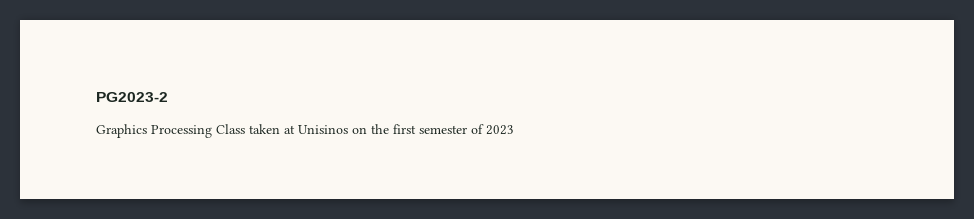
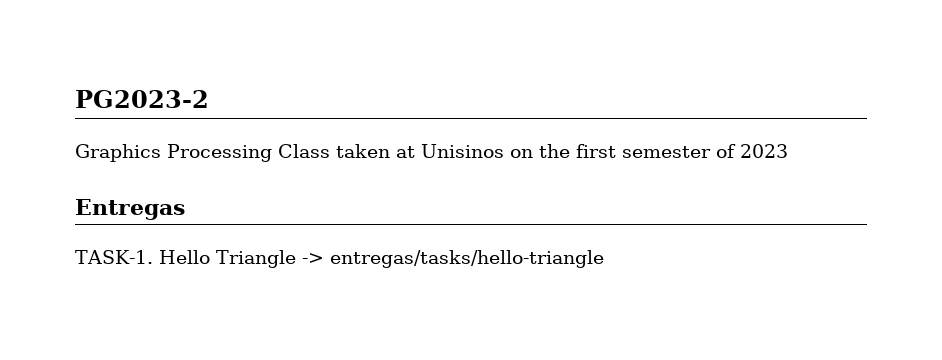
+ Entregas
+ TASK-1. Hello Triangle -> entregas/tasks/hello-triangle

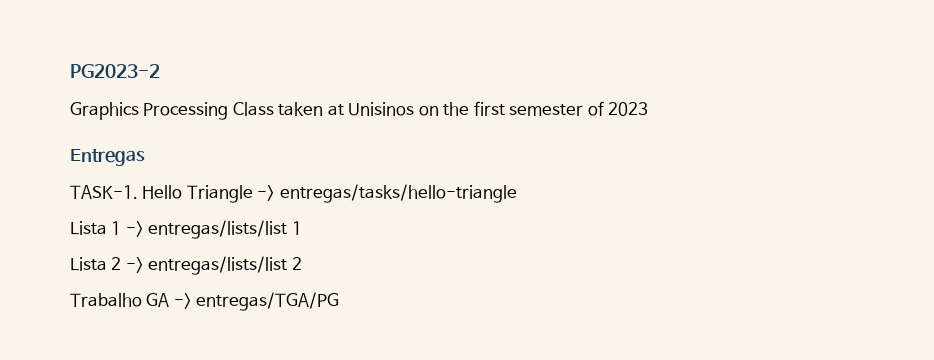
+ Lista 1 -> entregas/lists/list 1
+ Lista 2 -> entregas/lists/list 2
+ Trabalho GA -> entregas/TGA/PG

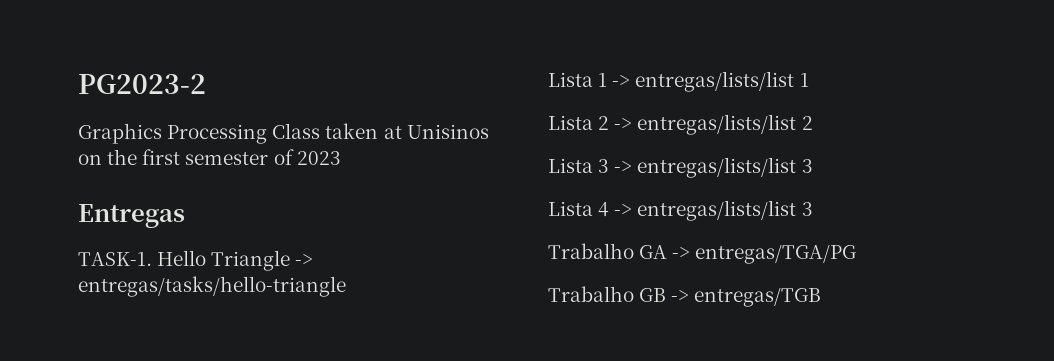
+ Lista 3 -> entregas/lists/list 3
+ Lista 4 -> entregas/lists/list 3
+ Trabalho GB -> entregas/TGB

